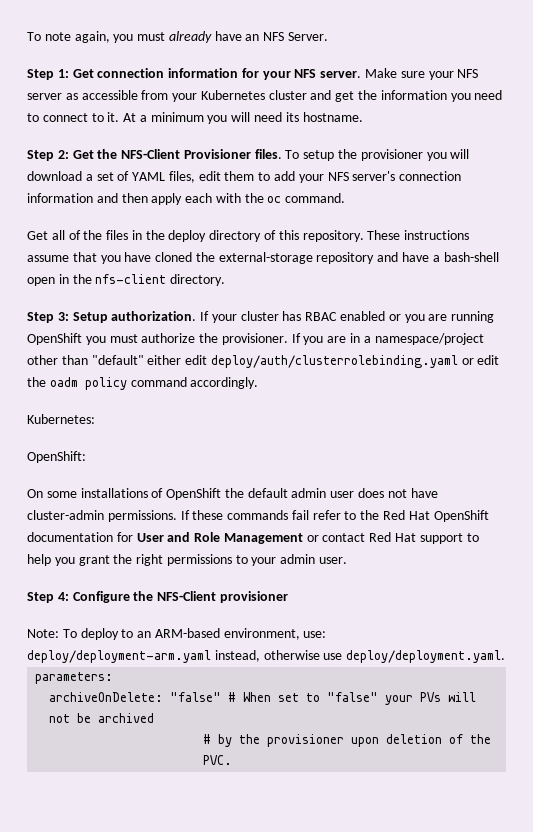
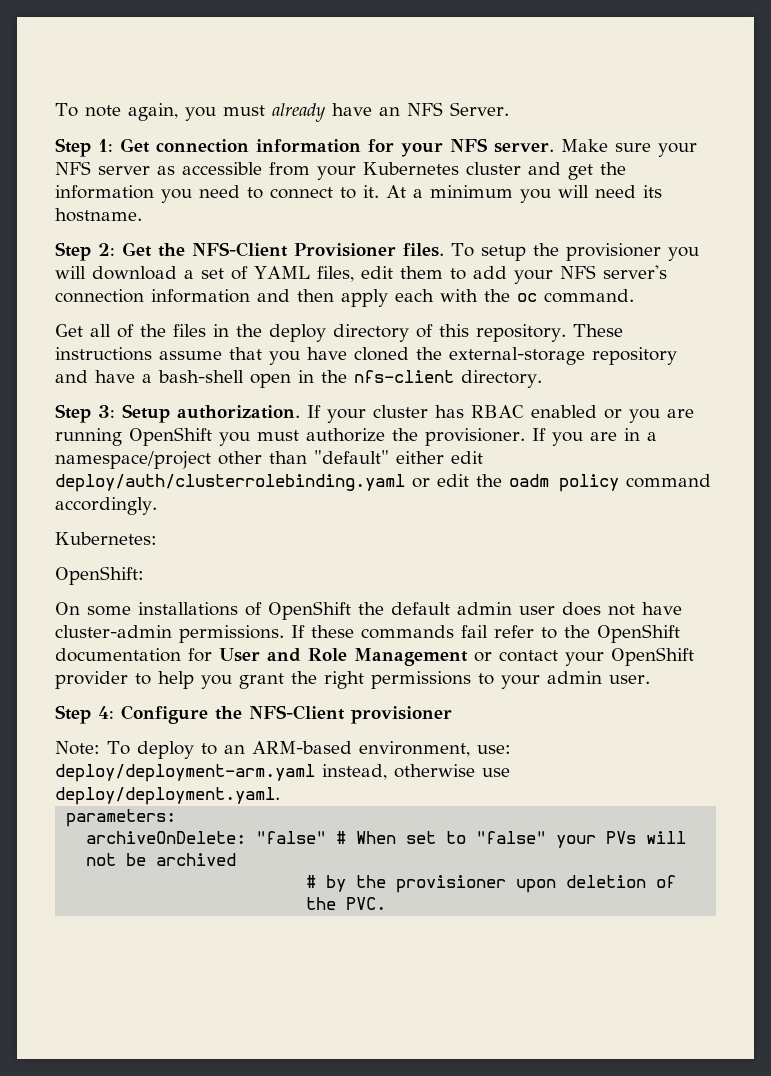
- If these commands fail refer to the Red Hat OpenShift documentation for User and Role Management or contact Red Hat support to help you grant the right permissions to your admin user.
+ If these commands fail refer to the OpenShift documentation for User and Role Management or contact your OpenShift provider to help you grant the right permissions to your admin user.

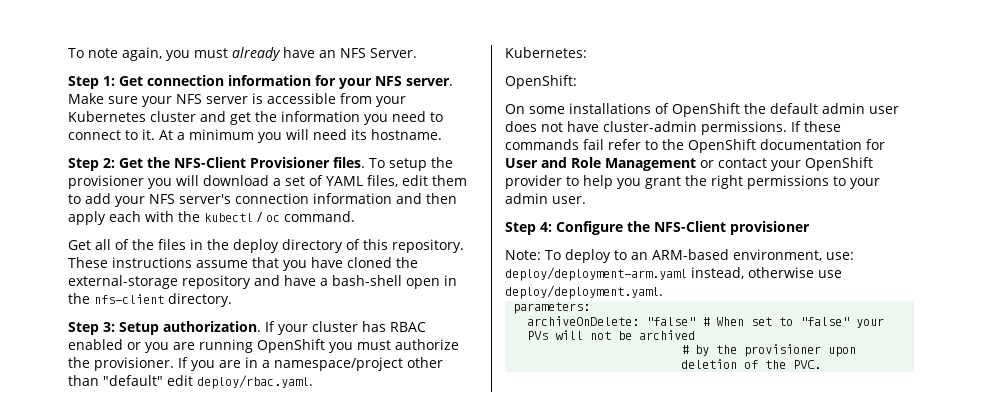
- Make sure your NFS server as accessible from your Kubernetes cluster and get the information you need to connect to it.
+ Make sure your NFS server is accessible from your Kubernetes cluster and get the information you need to connect to it.
- To setup the provisioner you will download a set of YAML files, edit them to add your NFS server's connection information and then apply each with the oc command.
+ To setup the provisioner you will download a set of YAML files, edit them to add your NFS server's connection information and then apply each with the kubectl / oc command.
- If you are in a namespace/project other than "default" either edit deploy/auth/clusterrolebinding.yaml or edit the oadm policy command accordingly.
+ If you are in a namespace/project other than "default" edit deploy/rbac.yaml.

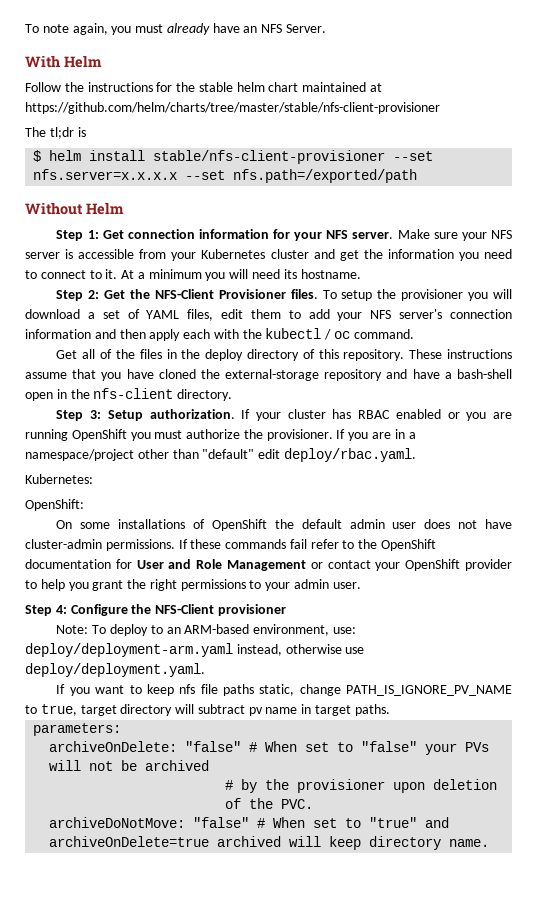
+ With Helm
+ Follow the instructions for the stable helm chart maintained at https://github.com/helm/charts/tree/master/stable/nfs-client-provisioner
+ The tl;dr is
+ $ helm install stable/nfs-client-provisioner --set nfs.server=x.x.x.x --set nfs.path=/exported/path
+ Without Helm
+ If you want to keep nfs file paths static, change PATH_IS_IGNORE_PV_NAME to true, target directory will subtract pv name in target paths.
+ archiveDoNotMove: "false" # When set to "true" and archiveOnDelete=true archived will keep directory name.

